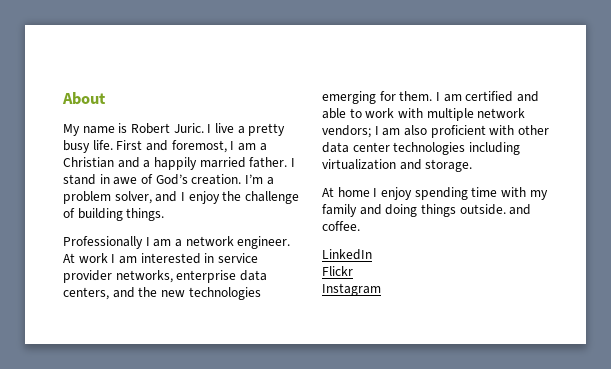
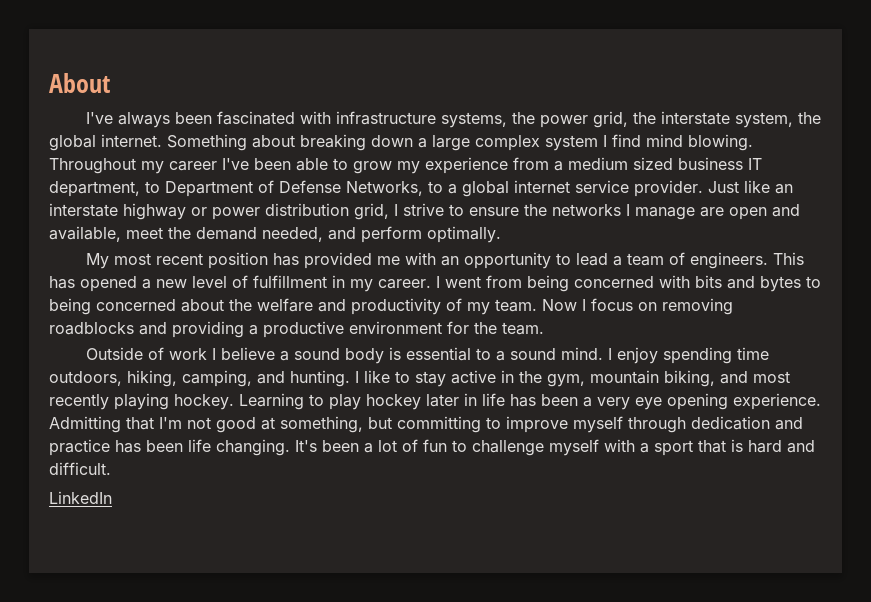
- My name is Robert Juric. I live a pretty busy life. First and foremost, I am a Christian and a happily married father. I stand in awe of God’s creation. I’m a problem solver, and I enjoy the challenge of building things.
- Professionally I am a network engineer. At work I am interested in service provider networks, enterprise data centers, and the new technologies emerging for them. I am certified and able to work with multiple network vendors; I am also proficient with other data center technologies including virtualization and storage.
- At home I enjoy spending time with my family and doing things outside. and coffee.
+ I've always been fascinated with infrastructure systems, the power grid, the interstate system, the global internet. Something about breaking down a large complex system I find mind blowing. Throughout my career I've been able to grow my experience from a medium sized business IT department, to Department of Defense Networks, to a global internet service provider. Just like an interstate highway or power distribution grid, I strive to ensure the networks I manage are open and available, meet the demand needed, and perform optimally.
+ My most recent position has provided me with an opportunity to lead a team of engineers. This has opened a new level of fulfillment in my career. I went from being concerned with bits and bytes to being concerned about the welfare and productivity of my team. Now I focus on removing roadblocks and providing a productive environment for the team.
+ Outside of work I believe a sound body is essential to a sound mind. I enjoy spending time outdoors, hiking, camping, and hunting. I like to stay active in the gym, mountain biking, and most recently playing hockey. Learning to play hockey later in life has been a very eye opening experience. Admitting that I'm not good at something, but committing to improve myself through dedication and practice has been life changing. It's been a lot of fun to challenge myself with a sport that is hard and difficult.
- Flickr
- Instagram

